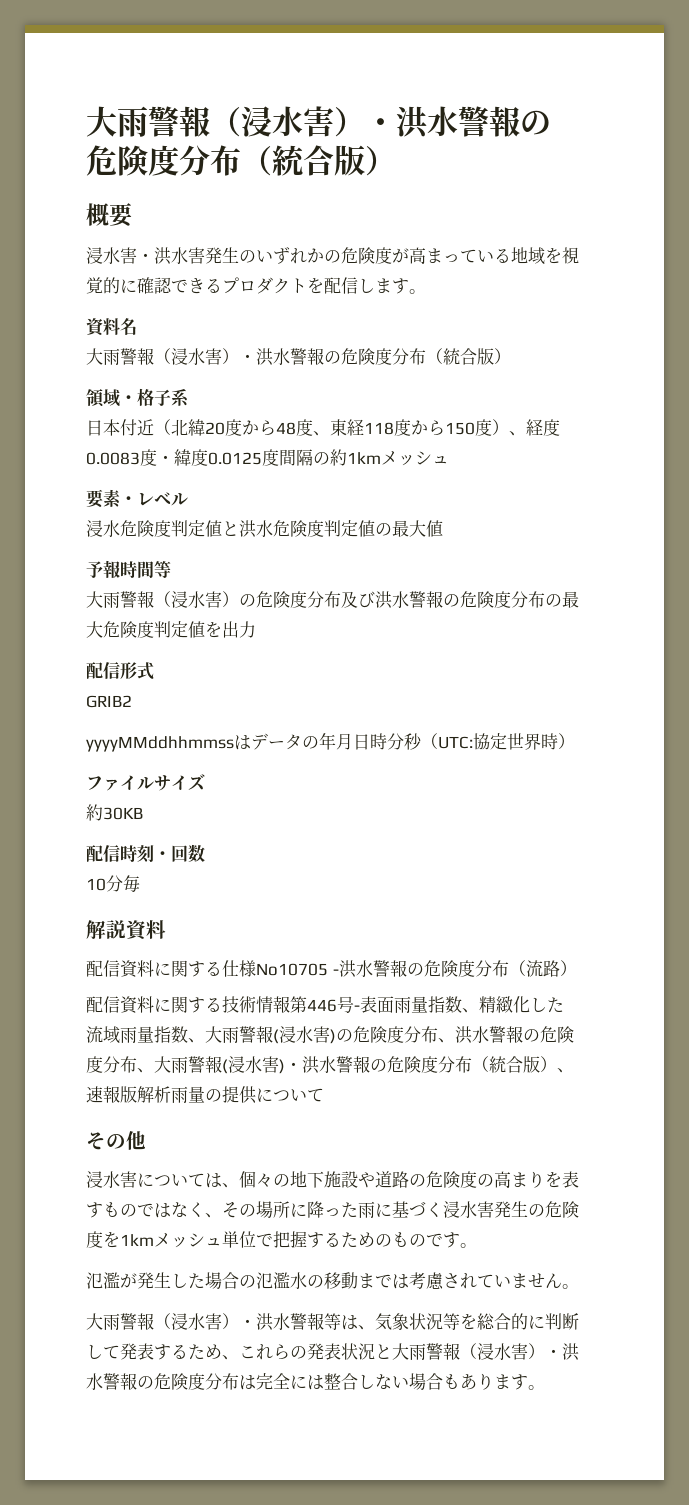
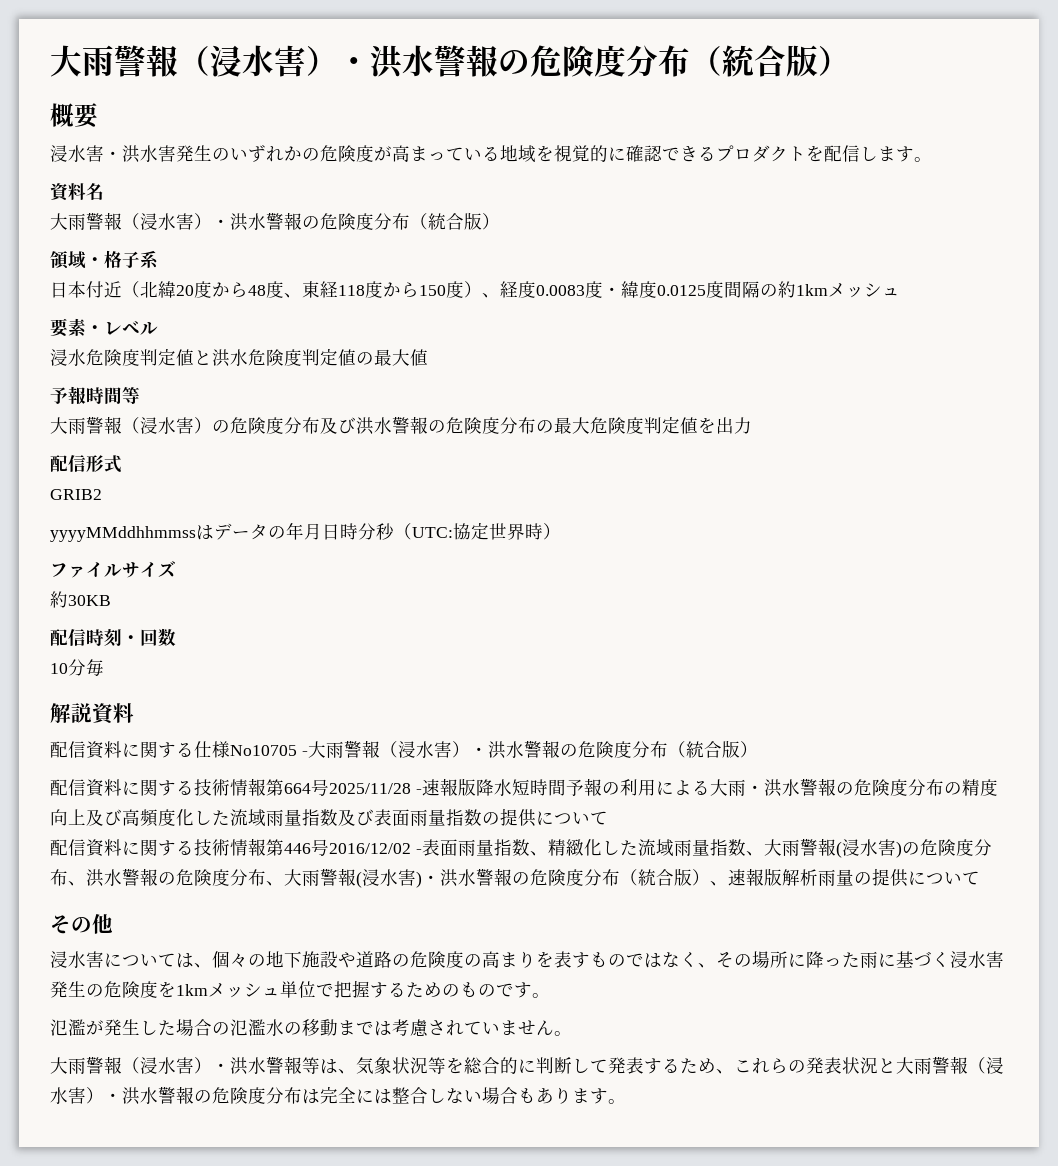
- 配信資料に関する仕様No10705 -洪水警報の危険度分布（流路）
+ 配信資料に関する仕様No10705 -大雨警報（浸水害）・洪水警報の危険度分布（統合版）
+ 配信資料に関する技術情報第664号2025/11/28 -速報版降水短時間予報の利用による大雨・洪水警報の危険度分布の精度向上及び高頻度化した流域雨量指数及び表面雨量指数の提供について
- 配信資料に関する技術情報第446号-表面雨量指数、精緻化した流域雨量指数、大雨警報(浸水害)の危険度分布、洪水警報の危険度分布、大雨警報(浸水害)・洪水警報の危険度分布（統合版）、速報版解析雨量の提供について
+ 配信資料に関する技術情報第446号2016/12/02 -表面雨量指数、精緻化した流域雨量指数、大雨警報(浸水害)の危険度分布、洪水警報の危険度分布、大雨警報(浸水害)・洪水警報の危険度分布（統合版）、速報版解析雨量の提供について

